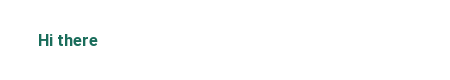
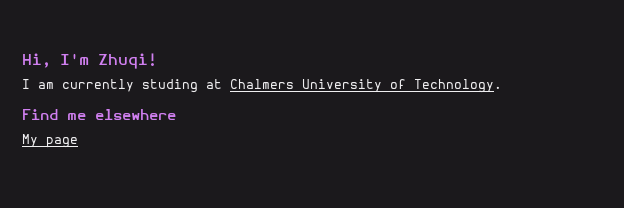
- Hi there
+ Hi, I'm Zhuqi!
+ I am currently studing at Chalmers University of Technology.
+ Find me elsewhere
+ My page

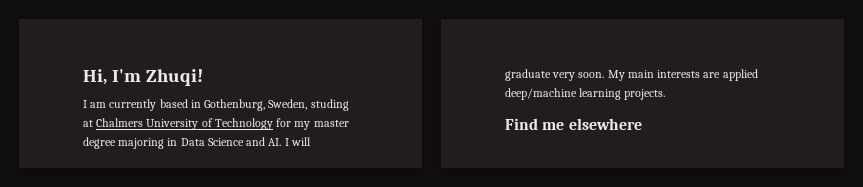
- I am currently studing at Chalmers University of Technology.
+ I am currently based in Gothenburg, Sweden, studing at Chalmers University of Technology for my master degree majoring in Data Science and AI. I will graduate very soon. My main interests are applied deep/machine learning projects.
- My page

